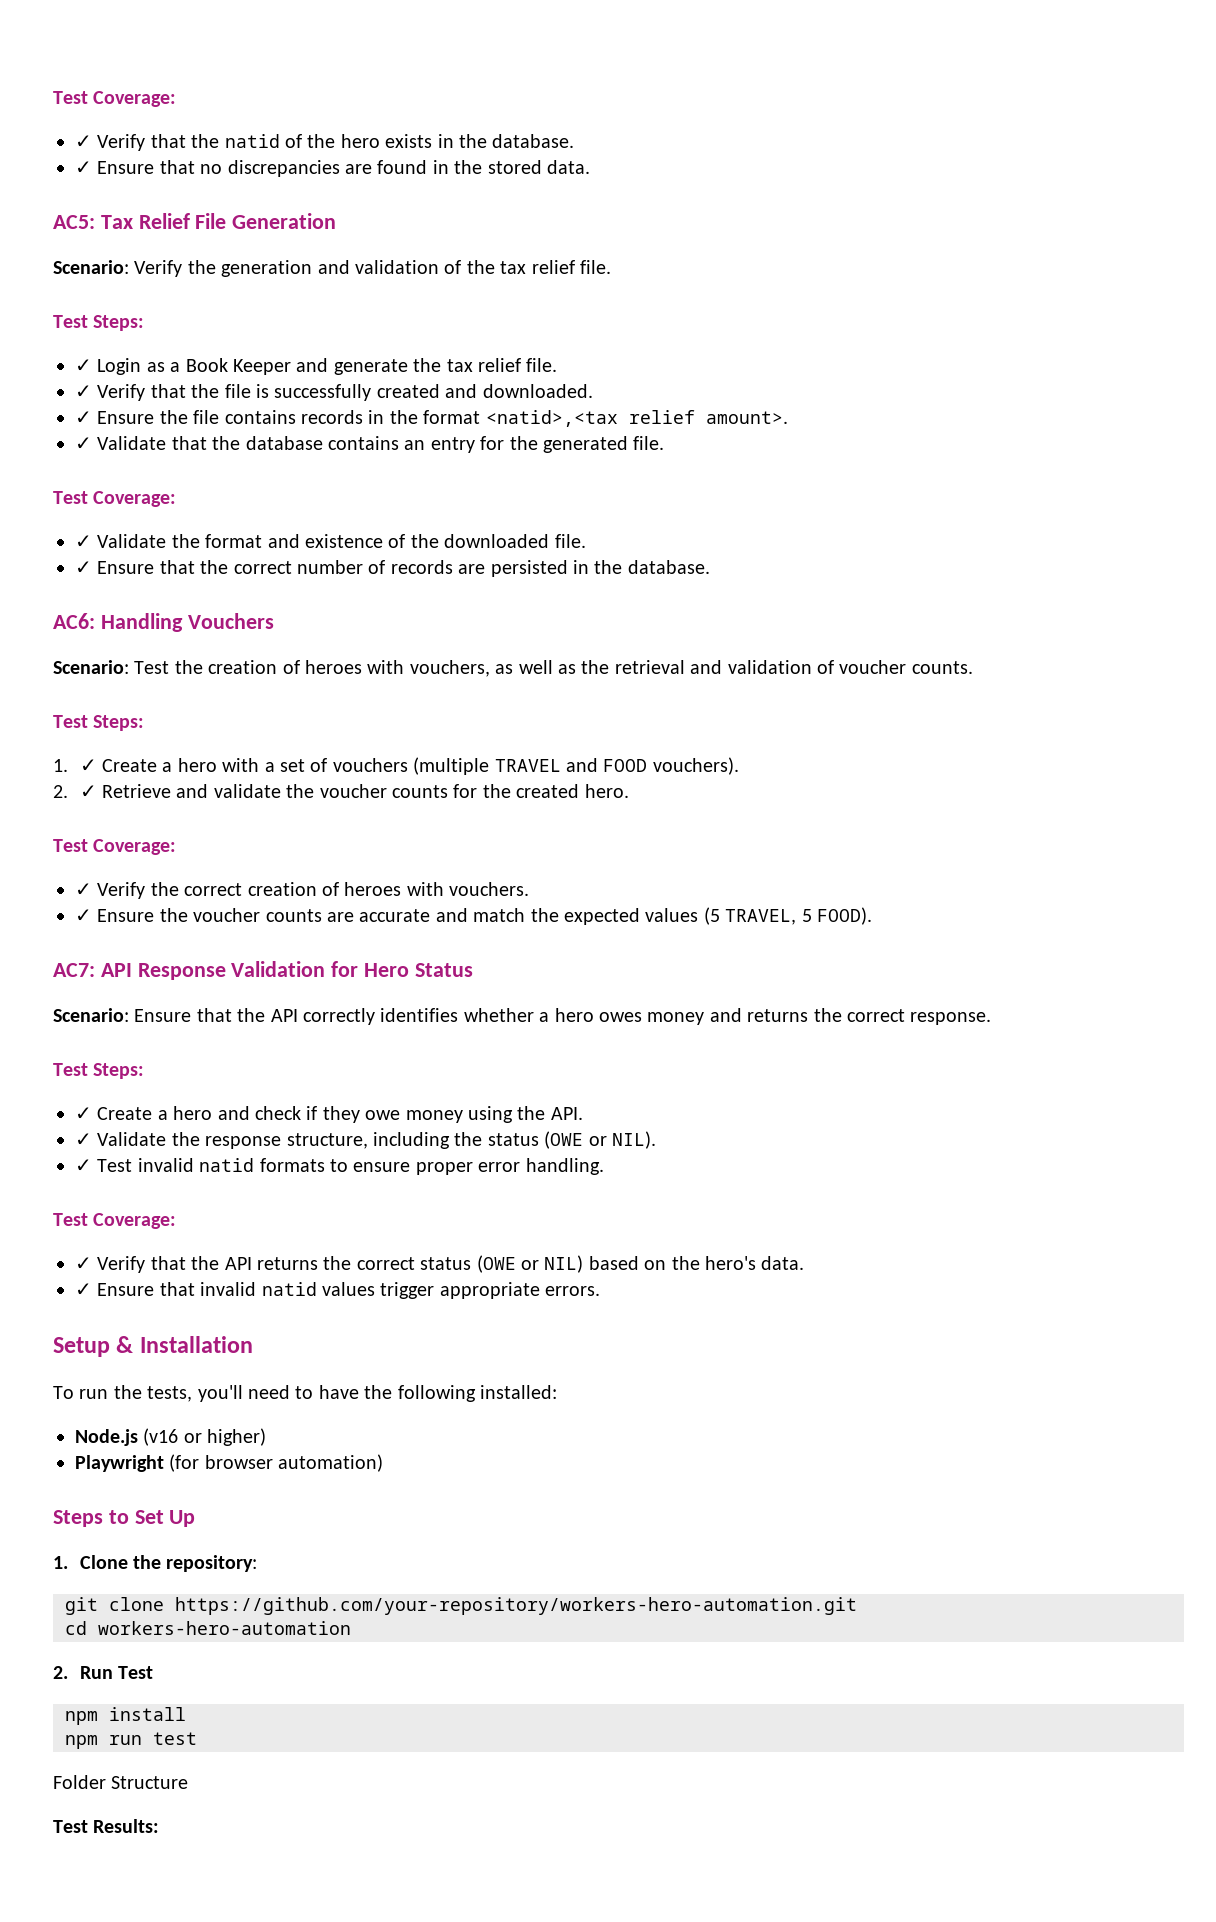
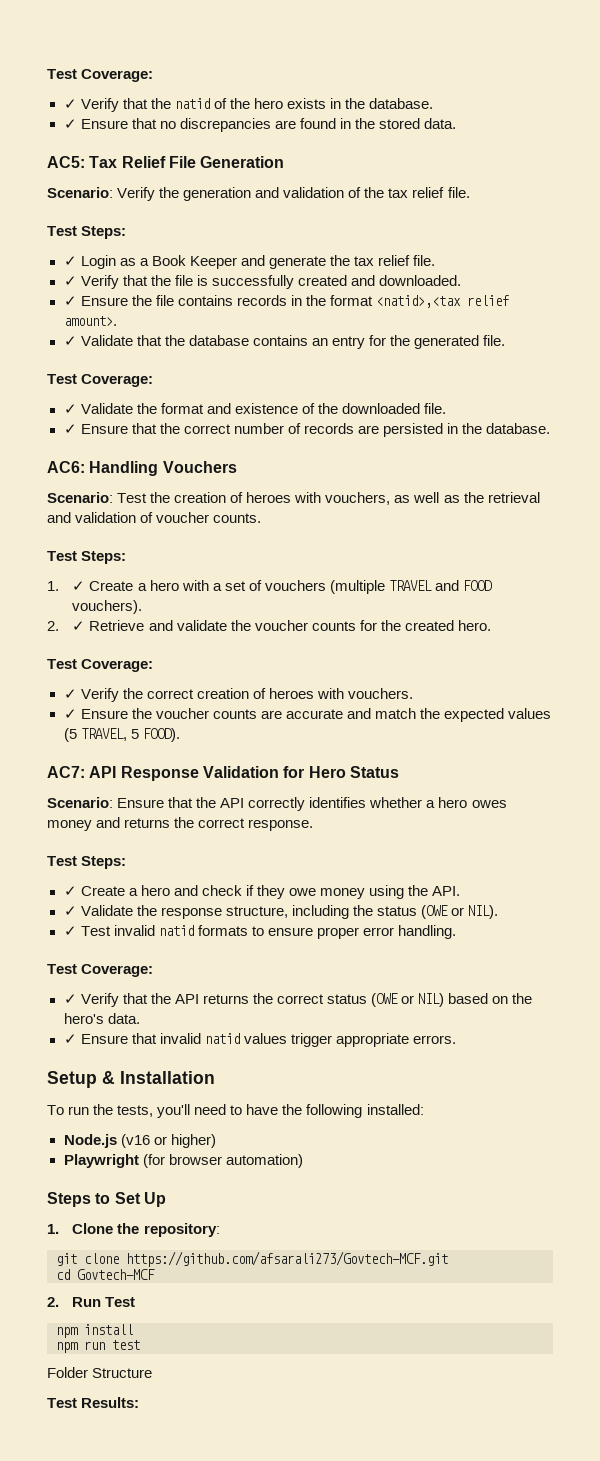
- git clone https://github.com/your-repository/workers-hero-automation.git
+ git clone https://github.com/afsarali273/Govtech-MCF.git
- cd workers-hero-automation
+ cd Govtech-MCF

